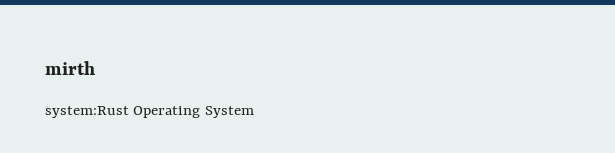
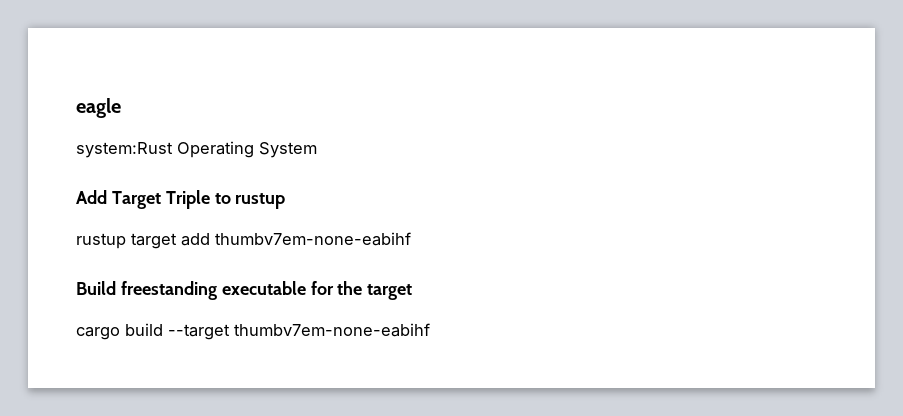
- mirth
+ eagle
+ Add Target Triple to rustup
+ rustup target add thumbv7em-none-eabihf
+ Build freestanding executable for the target
+ cargo build --target thumbv7em-none-eabihf

